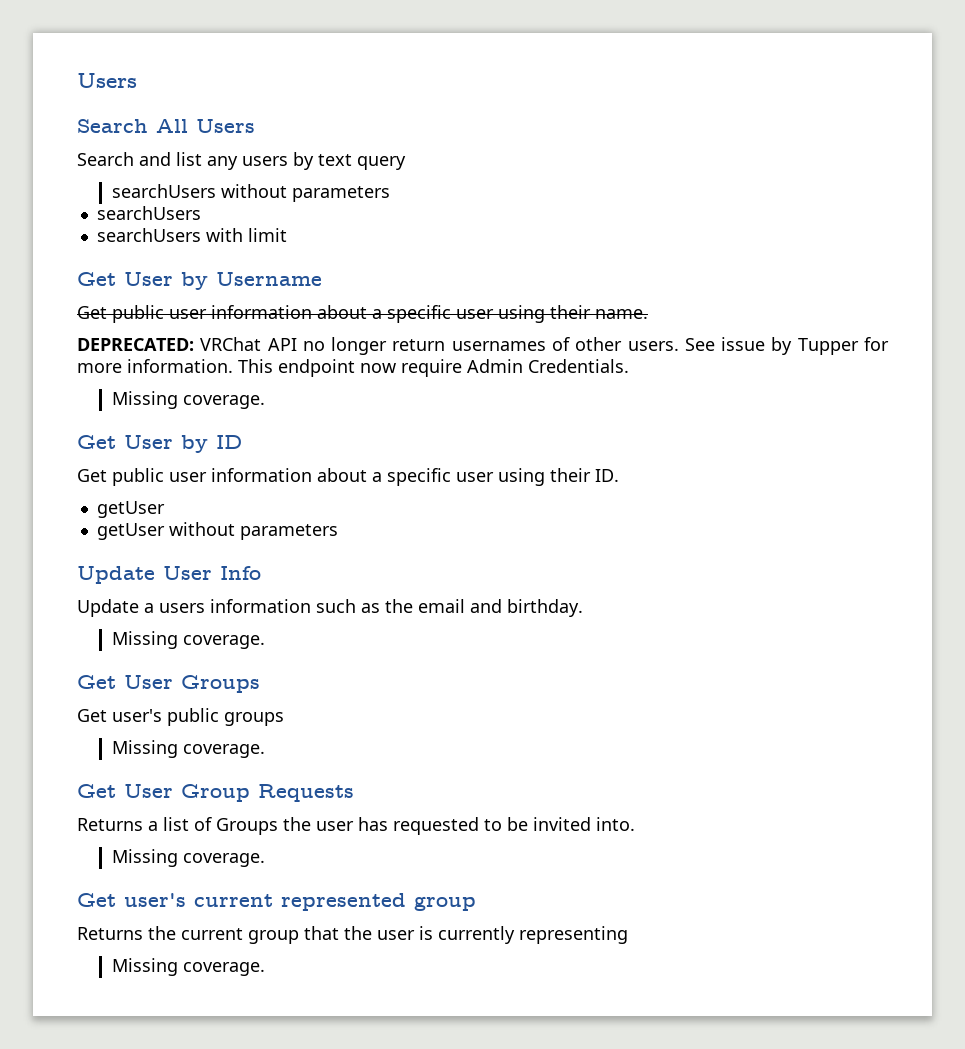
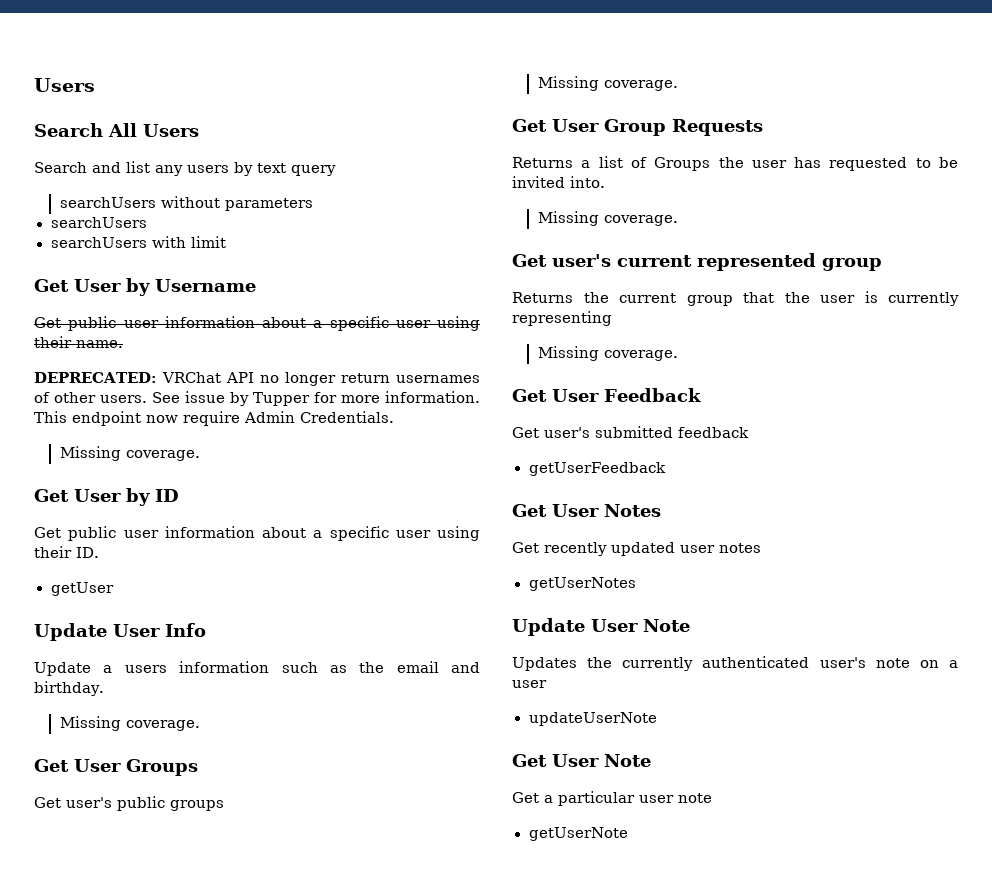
- getUser without parameters
+ Get User Feedback
+ Get user's submitted feedback
+ getUserFeedback
+ Get User Notes
+ Get recently updated user notes
+ getUserNotes
+ Update User Note
+ Updates the currently authenticated user's note on a user
+ updateUserNote
+ Get User Note
+ Get a particular user note
+ getUserNote

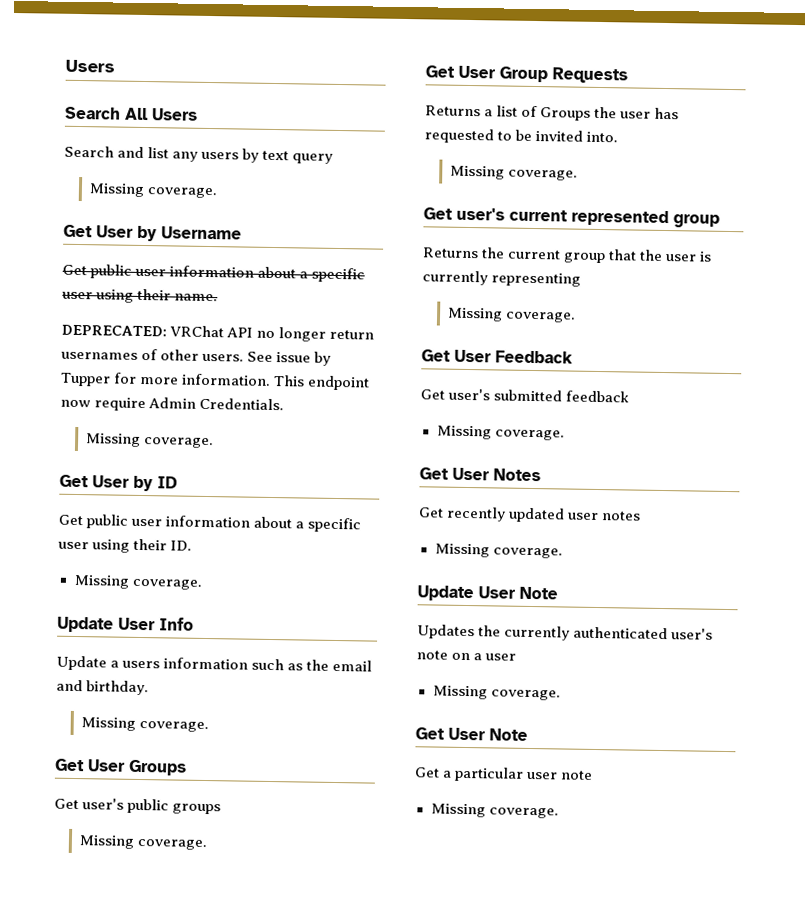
  Search and list any users by text query
- searchUsers without parameters
- searchUsers
- searchUsers with limit
+ Missing coverage.
  Get public user information about a specific user using their ID.
- getUser
+ Missing coverage.
  Get user's submitted feedback
- getUserFeedback
+ Missing coverage.
  Get recently updated user notes
- getUserNotes
+ Missing coverage.
  Updates the currently authenticated user's note on a user
- updateUserNote
+ Missing coverage.
  Get a particular user note
- getUserNote
+ Missing coverage.

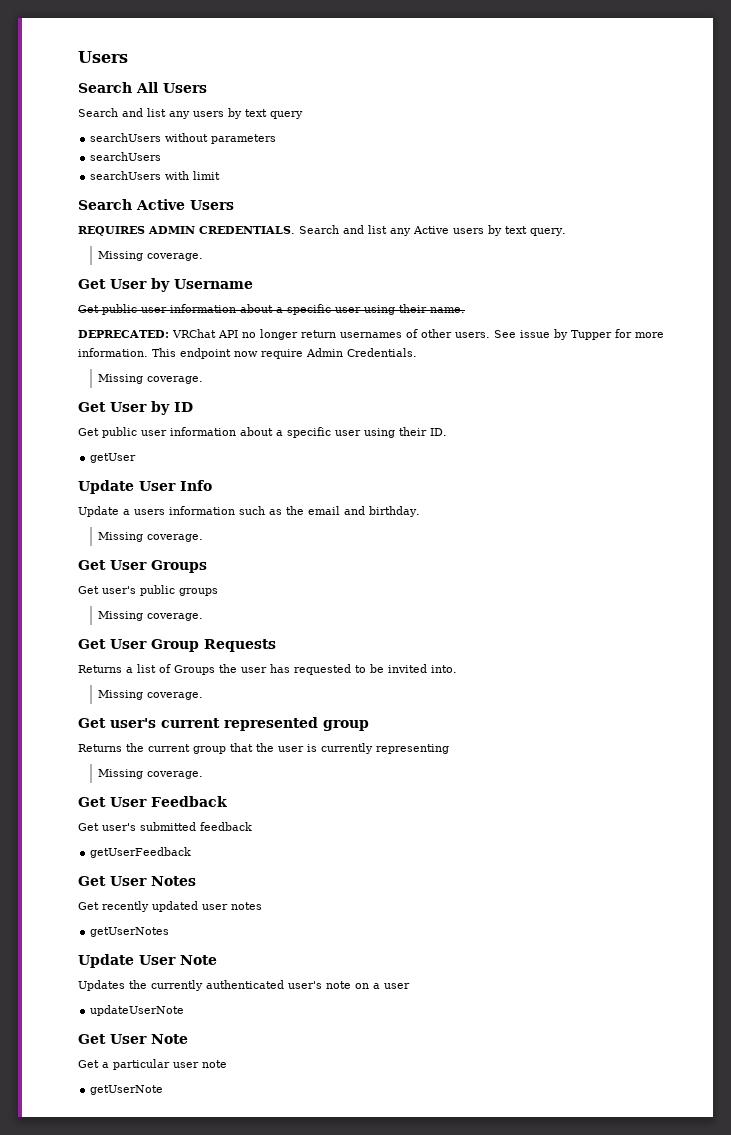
+ searchUsers without parameters
+ searchUsers
+ searchUsers with limit
+ Search Active Users
+ REQUIRES ADMIN CREDENTIALS. Search and list any Active users by text query.
  Get public user information about a specific user using their ID.
- Missing coverage.
+ getUser
  Get user's submitted feedback
- Missing coverage.
+ getUserFeedback
  Get recently updated user notes
- Missing coverage.
+ getUserNotes
  Updates the currently authenticated user's note on a user
- Missing coverage.
+ updateUserNote
  Get a particular user note
- Missing coverage.
+ getUserNote

